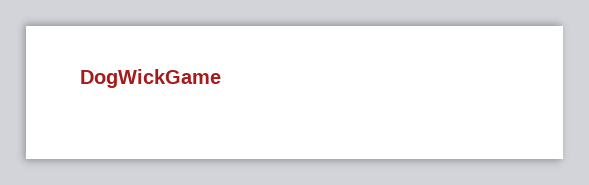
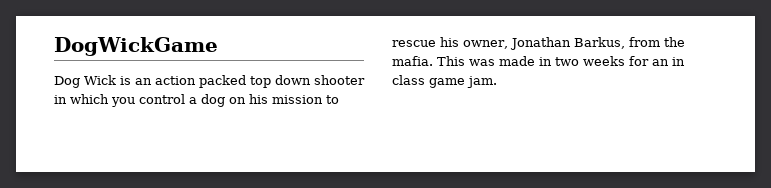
+ Dog Wick is an action packed top down shooter in which you control a dog on his mission to rescue his owner, Jonathan Barkus, from the mafia. This was made in two weeks for an in class game jam.

